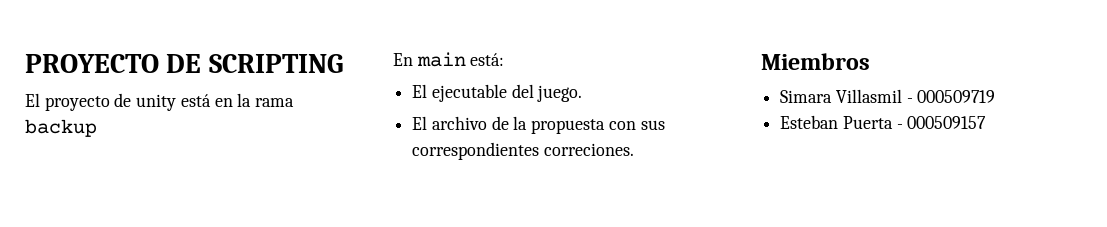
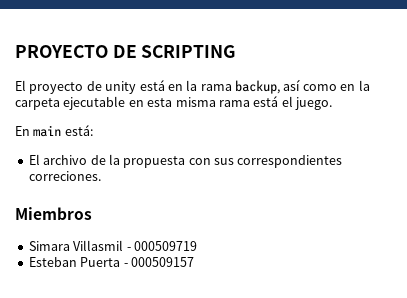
- El proyecto de unity está en la rama backup
+ El proyecto de unity está en la rama backup, así como en la carpeta ejecutable en esta misma rama está el juego.
- El ejecutable del juego.

